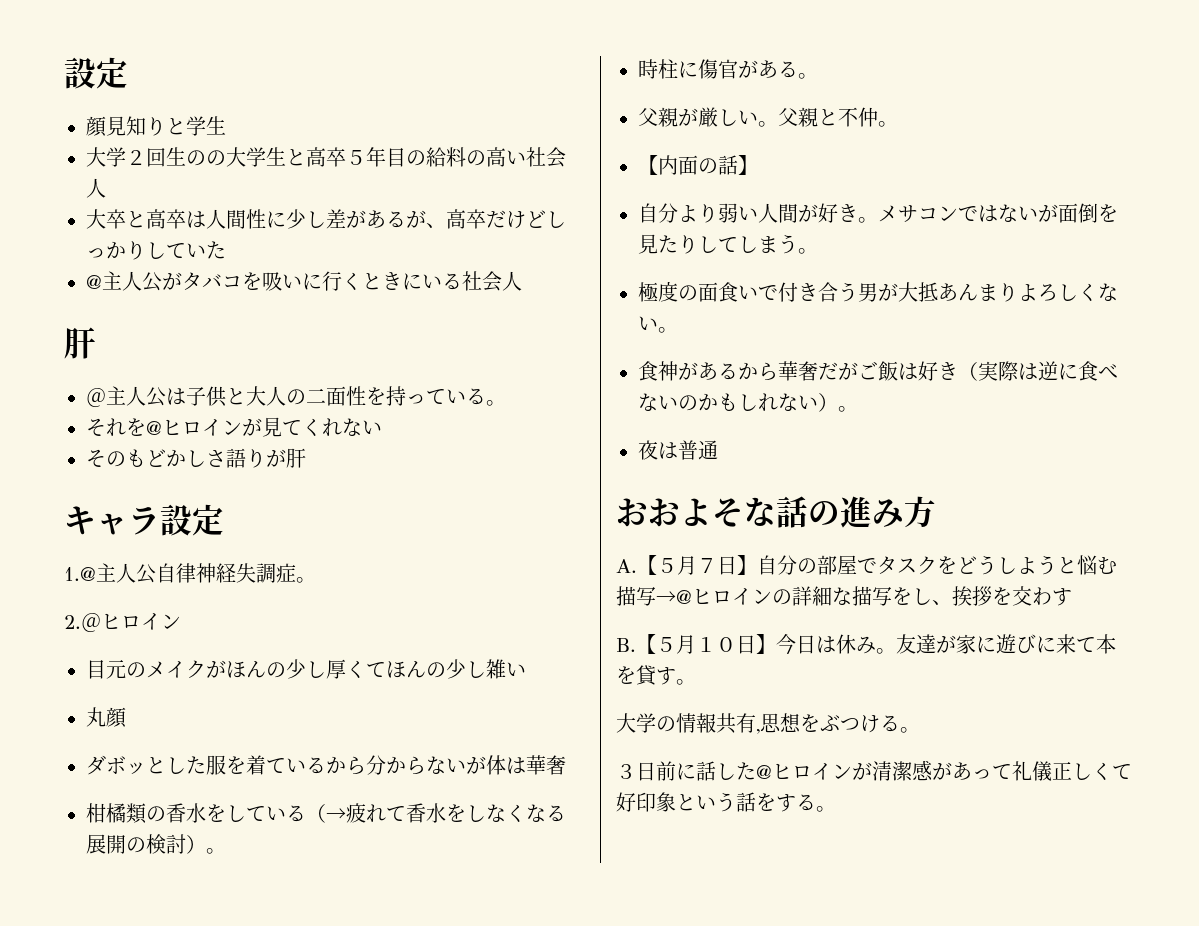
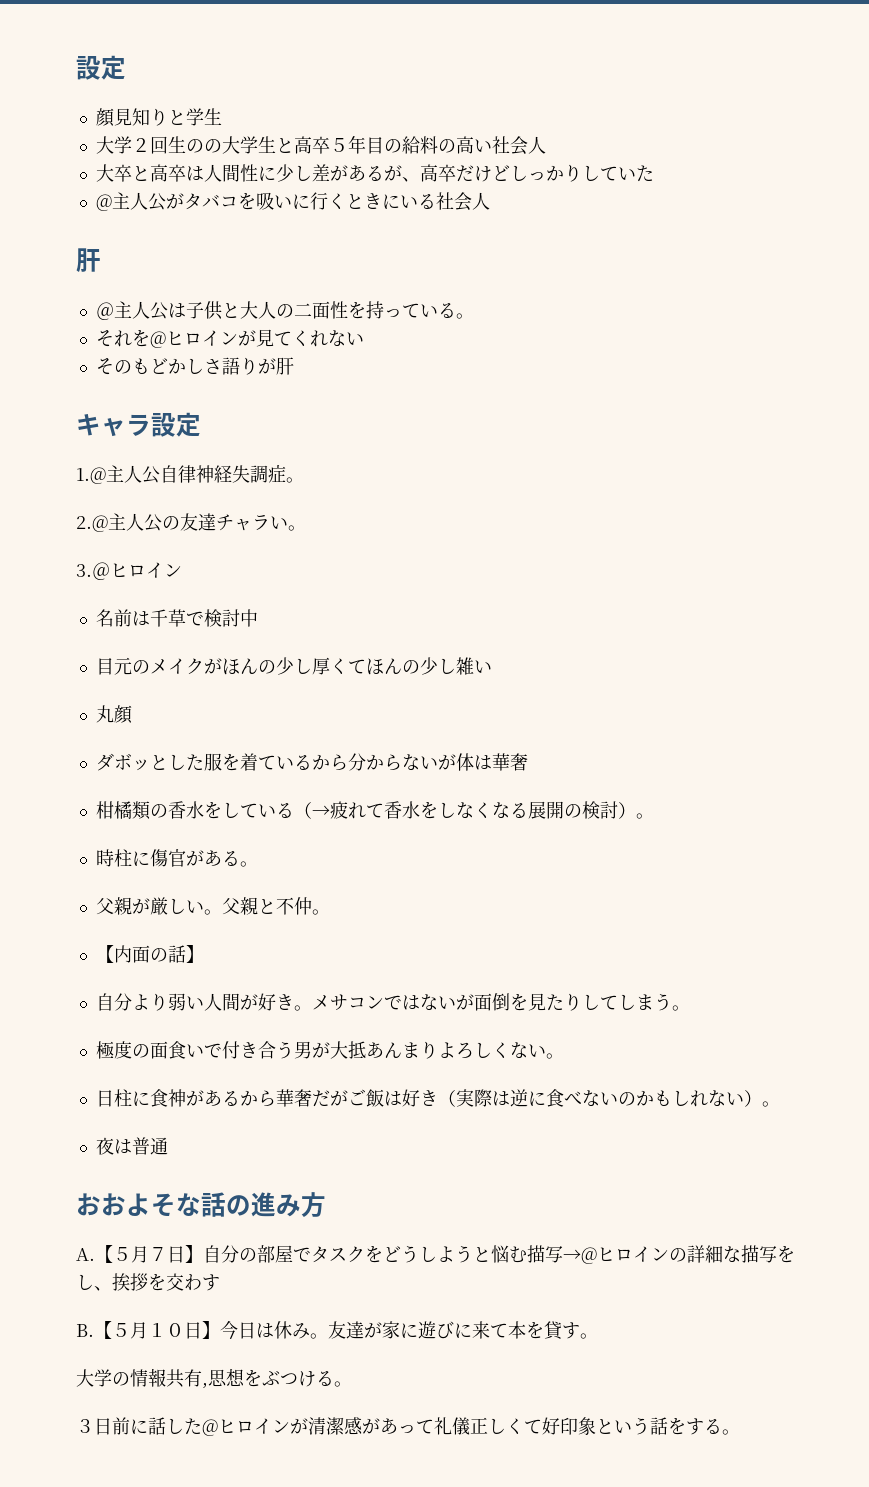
- 2.＠ヒロイン
+ 2.@主人公の友達チャラい。
+ 3.＠ヒロイン
+ 名前は千草で検討中
- 食神があるから華奢だがご飯は好き（実際は逆に食べないのかもしれない）。
+ 日柱に食神があるから華奢だがご飯は好き（実際は逆に食べないのかもしれない）。

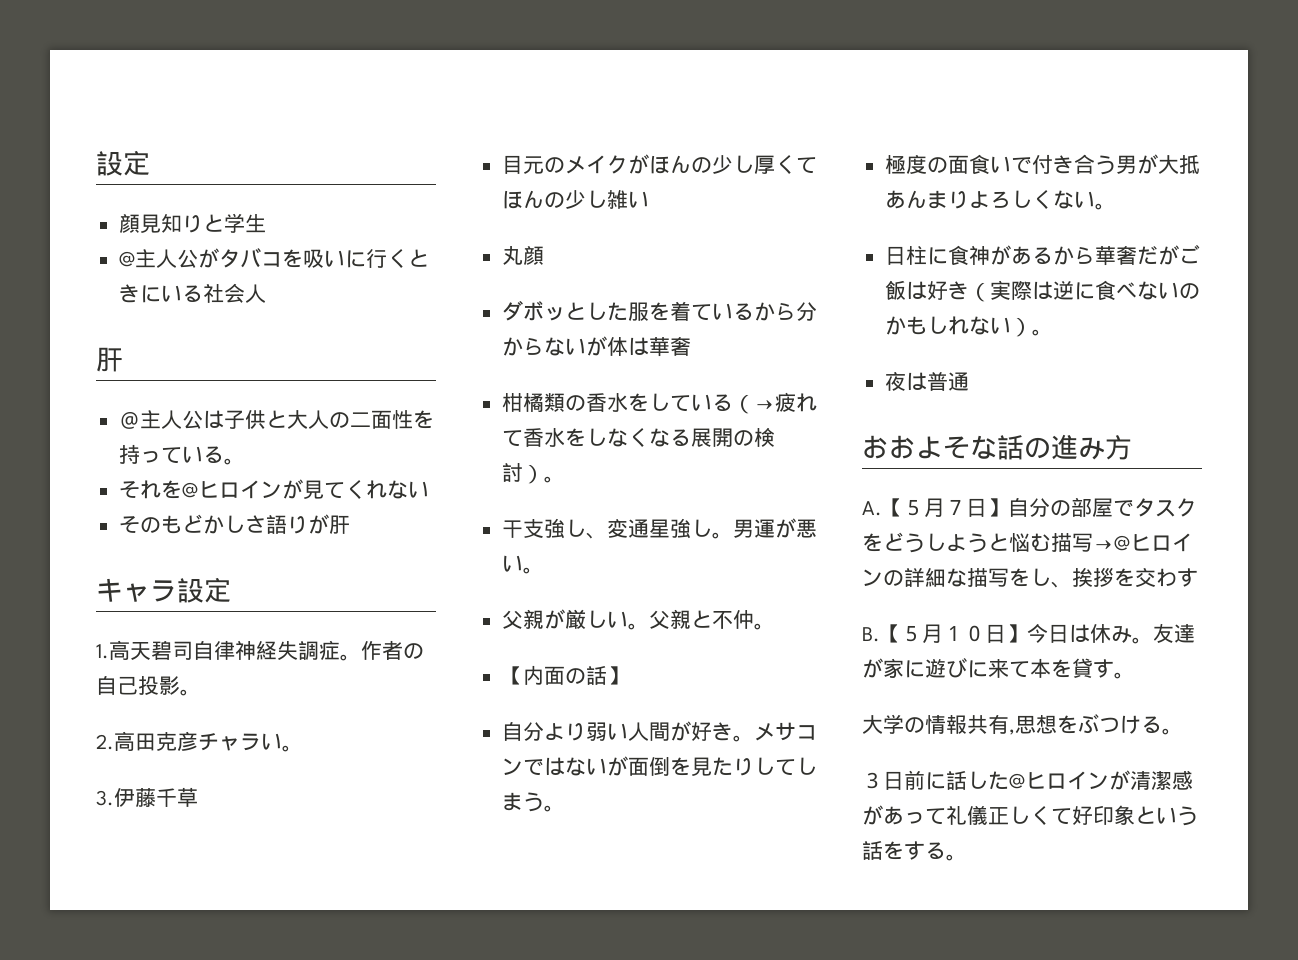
- 大学２回生のの大学生と高卒５年目の給料の高い社会人
- 大卒と高卒は人間性に少し差があるが、高卒だけどしっかりしていた
- 1.@主人公自律神経失調症。
- 2.@主人公の友達チャラい。
+ 1.高天碧司自律神経失調症。作者の自己投影。
+ 2.高田克彦チャラい。
- 3.＠ヒロイン
- 名前は千草で検討中
+ 3.伊藤千草
- 時柱に傷官がある。
+ 干支強し、変通星強し。男運が悪い。

